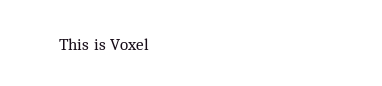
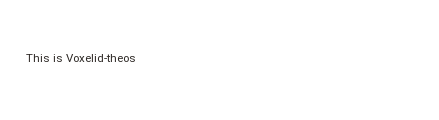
- This is Voxel
+ This is Voxelid-theos

